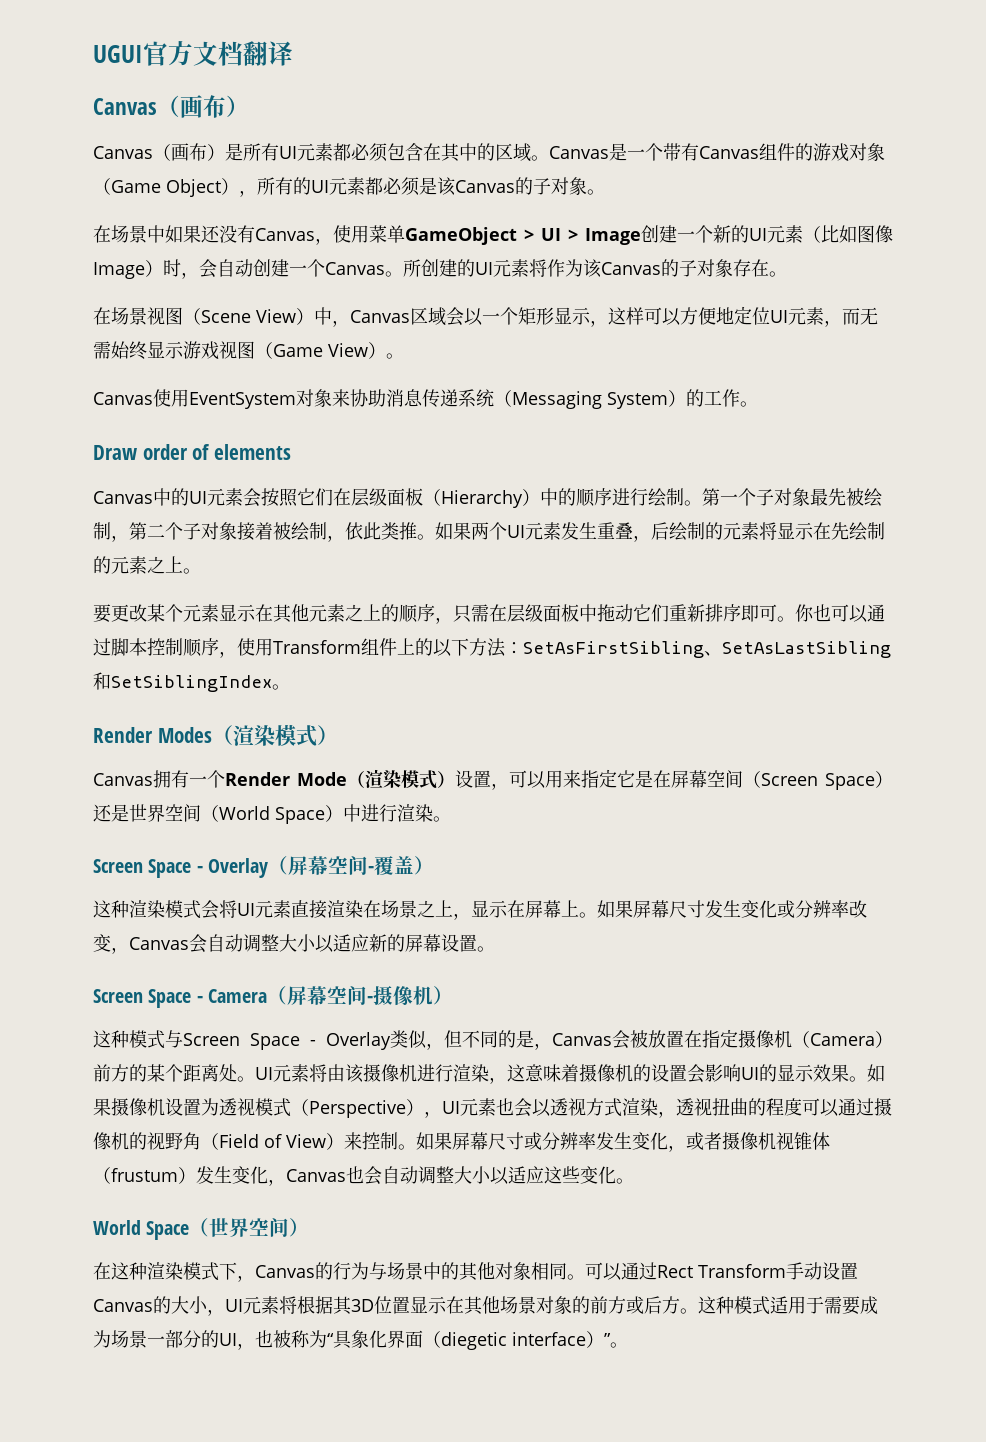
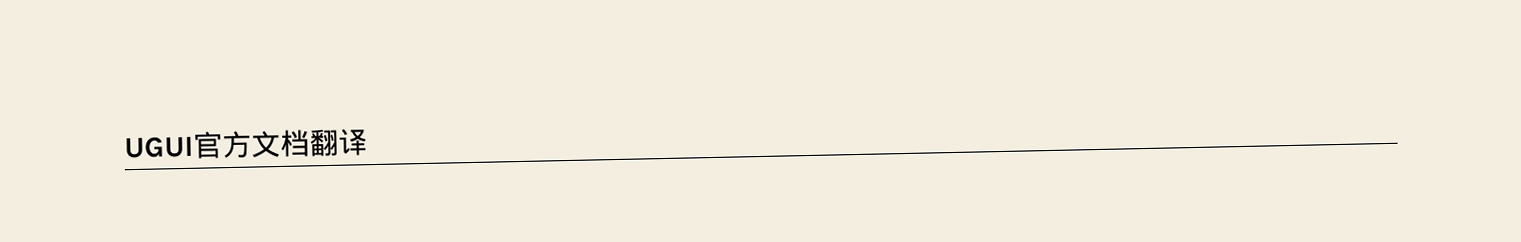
  UGUI官方文档翻译
- Canvas（画布）
- Canvas（画布）是所有UI元素都必须包含在其中的区域。Canvas是一个带有Canvas组件的游戏对象（Game Object），所有的UI元素都必须是该Canvas的子对象。
- 在场景中如果还没有Canvas，使用菜单GameObject > UI > Image创建一个新的UI元素（比如图像Image）时，会自动创建一个Canvas。所创建的UI元素将作为该Canvas的子对象存在。
- 在场景视图（Scene View）中，Canvas区域会以一个矩形显示，这样可以方便地定位UI元素，而无需始终显示游戏视图（Game View）。
- Canvas使用EventSystem对象来协助消息传递系统（Messaging System）的工作。
- Draw order of elements
- Canvas中的UI元素会按照它们在层级面板（Hierarchy）中的顺序进行绘制。第一个子对象最先被绘制，第二个子对象接着被绘制，依此类推。如果两个UI元素发生重叠，后绘制的元素将显示在先绘制的元素之上。
- 要更改某个元素显示在其他元素之上的顺序，只需在层级面板中拖动它们重新排序即可。你也可以通过脚本控制顺序，使用Transform组件上的以下方法：SetAsFirstSibling、SetAsLastSibling和SetSiblingIndex。
- Render Modes（渲染模式）
- Canvas拥有一个Render Mode（渲染模式）设置，可以用来指定它是在屏幕空间（Screen Space）还是世界空间（World Space）中进行渲染。
- Screen Space - Overlay（屏幕空间-覆盖）
- 这种渲染模式会将UI元素直接渲染在场景之上，显示在屏幕上。如果屏幕尺寸发生变化或分辨率改变，Canvas会自动调整大小以适应新的屏幕设置。
- Screen Space - Camera（屏幕空间-摄像机）
- 这种模式与Screen Space - Overlay类似，但不同的是，Canvas会被放置在指定摄像机（Camera）前方的某个距离处。UI元素将由该摄像机进行渲染，这意味着摄像机的设置会影响UI的显示效果。如果摄像机设置为透视模式（Perspective），UI元素也会以透视方式渲染，透视扭曲的程度可以通过摄像机的视野角（Field of View）来控制。如果屏幕尺寸或分辨率发生变化，或者摄像机视锥体（frustum）发生变化，Canvas也会自动调整大小以适应这些变化。
- World Space（世界空间）
- 在这种渲染模式下，Canvas的行为与场景中的其他对象相同。可以通过Rect Transform手动设置Canvas的大小，UI元素将根据其3D位置显示在其他场景对象的前方或后方。这种模式适用于需要成为场景一部分的UI，也被称为“具象化界面（diegetic interface）”。

